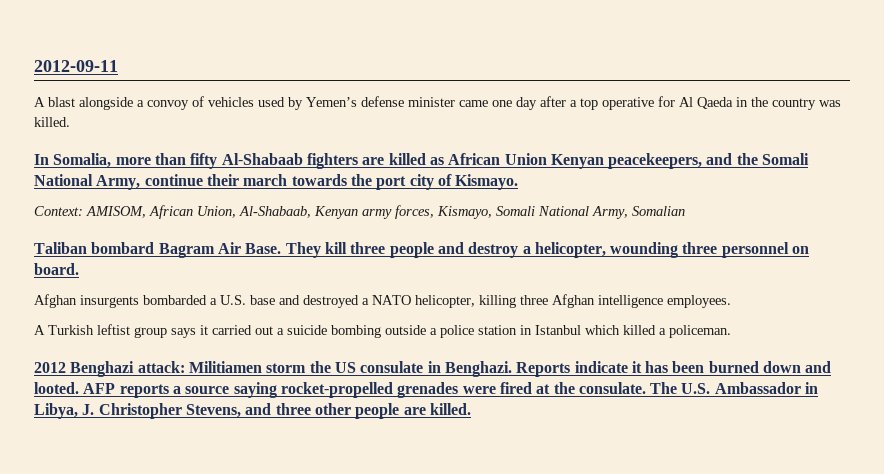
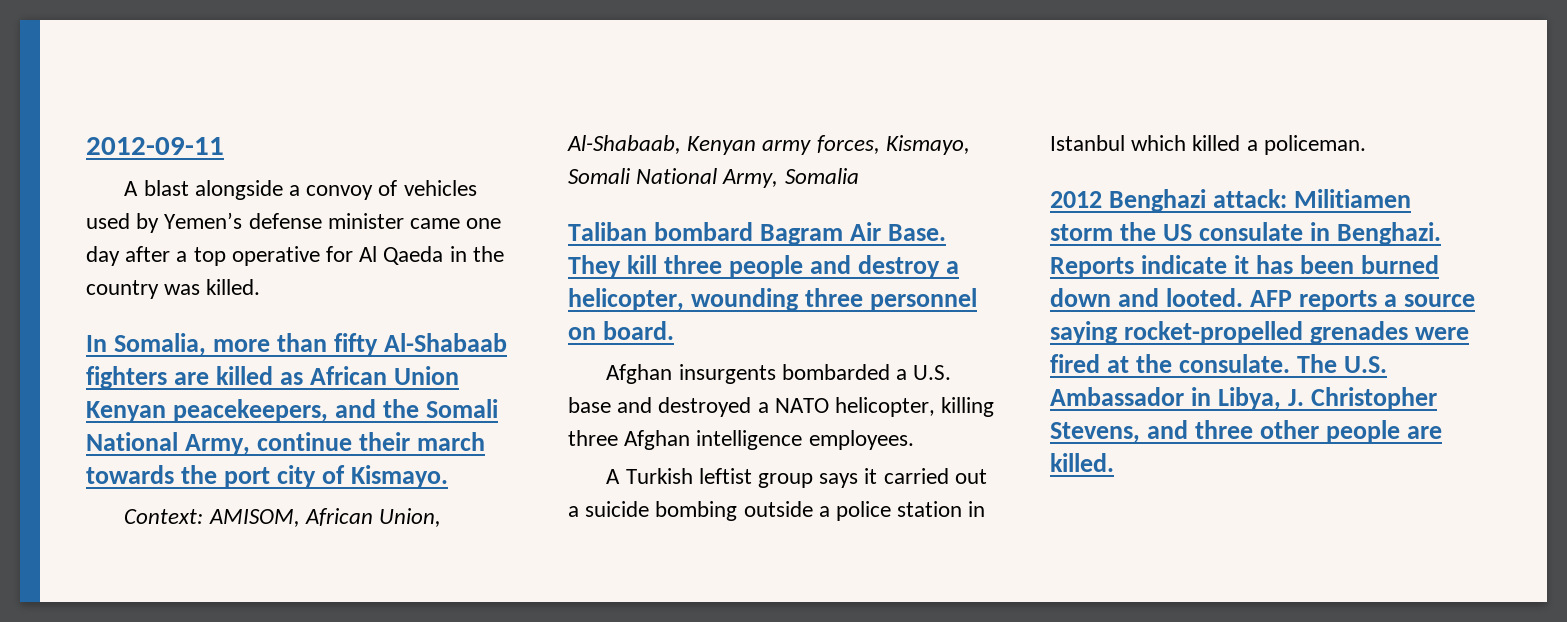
- Context: AMISOM, African Union, Al-Shabaab, Kenyan army forces, Kismayo, Somali National Army, Somalian
+ Context: AMISOM, African Union, Al-Shabaab, Kenyan army forces, Kismayo, Somali National Army, Somalia

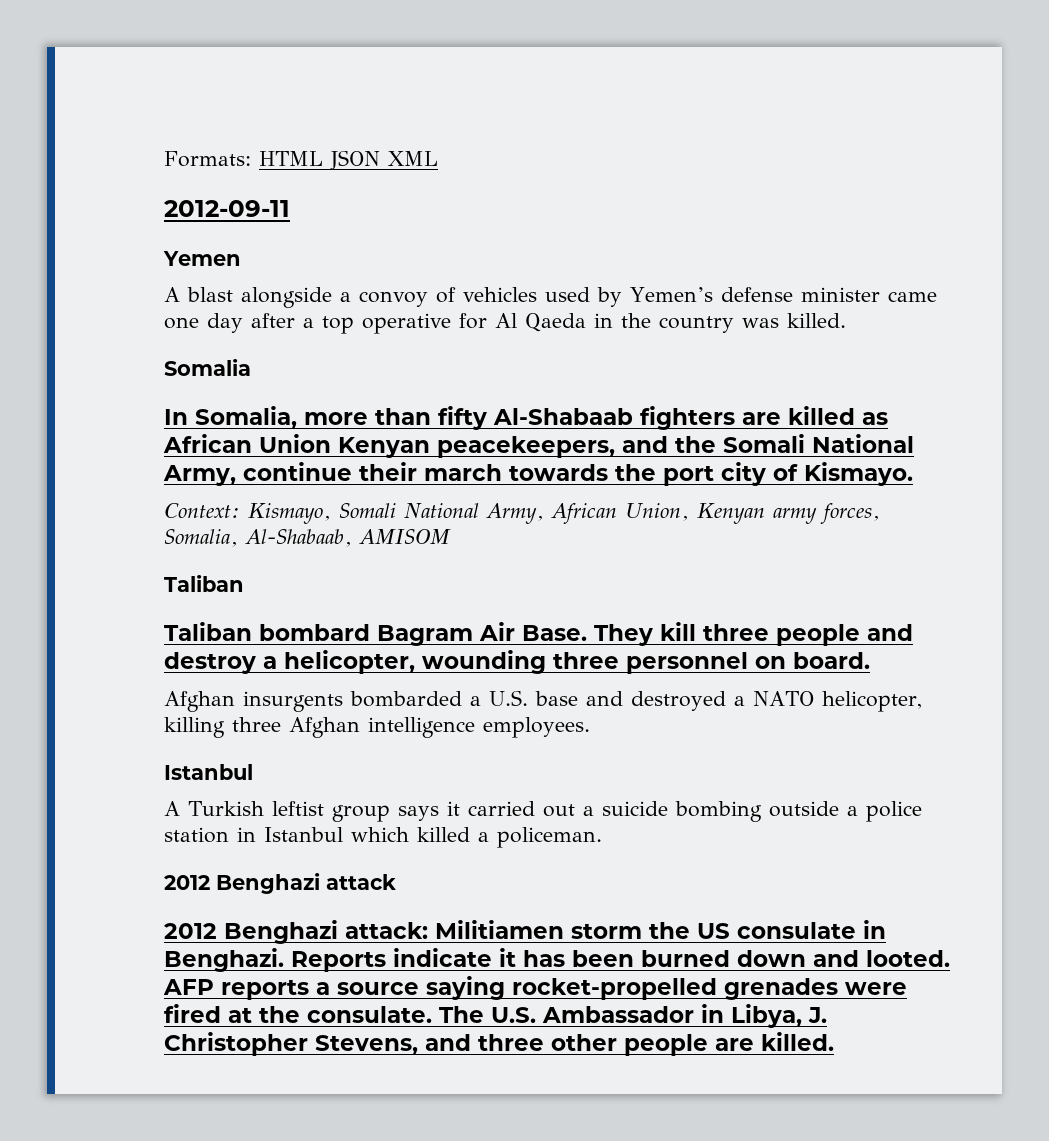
+ Formats: HTML JSON XML
+ Yemen
+ Somalia
- Context: AMISOM, African Union, Al-Shabaab, Kenyan army forces, Kismayo, Somali National Army, Somalia
+ Context: Kismayo, Somali National Army, African Union, Kenyan army forces, Somalia, Al-Shabaab, AMISOM
+ Taliban
  Afghan insurgents bombarded a U.S. base and destroyed a NATO helicopter, killing three Afghan intelligence employees.
+ Istanbul
+ 2012 Benghazi attack

